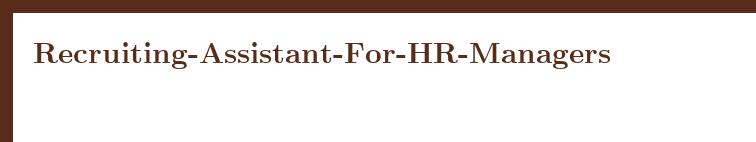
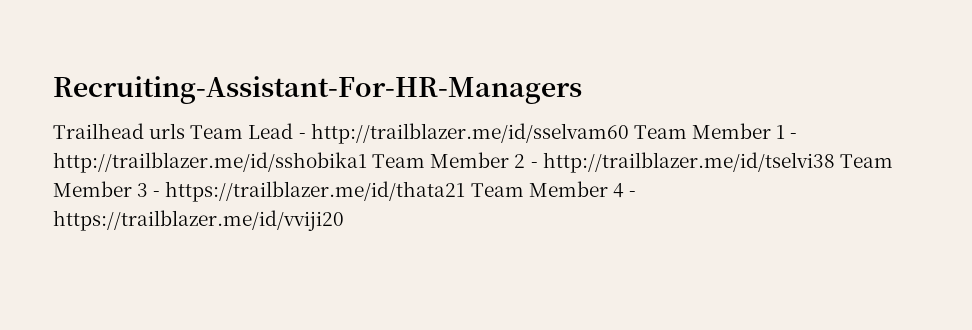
+ Trailhead urls Team Lead - http://trailblazer.me/id/sselvam60 Team Member 1 - http://trailblazer.me/id/sshobika1 Team Member 2 - http://trailblazer.me/id/tselvi38 Team Member 3 - https://trailblazer.me/id/thata21 Team Member 4 - https://trailblazer.me/id/vviji20

